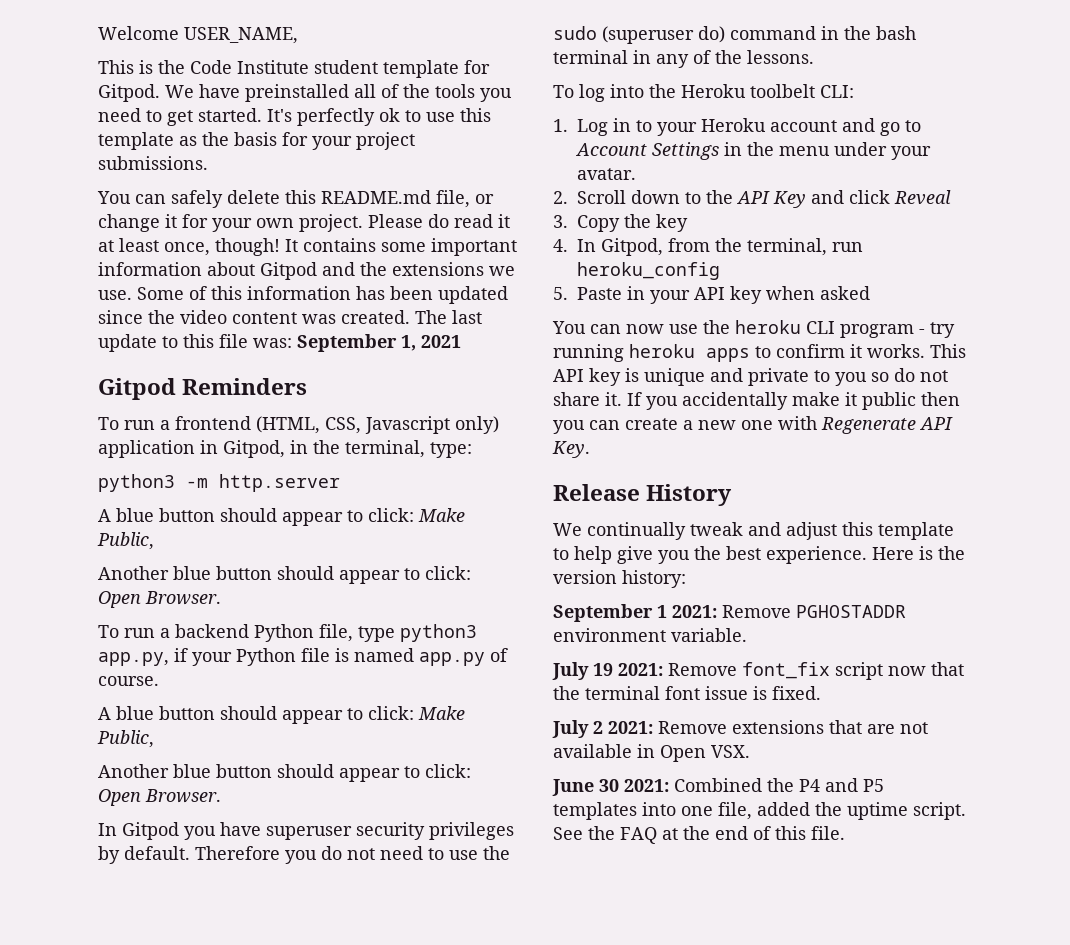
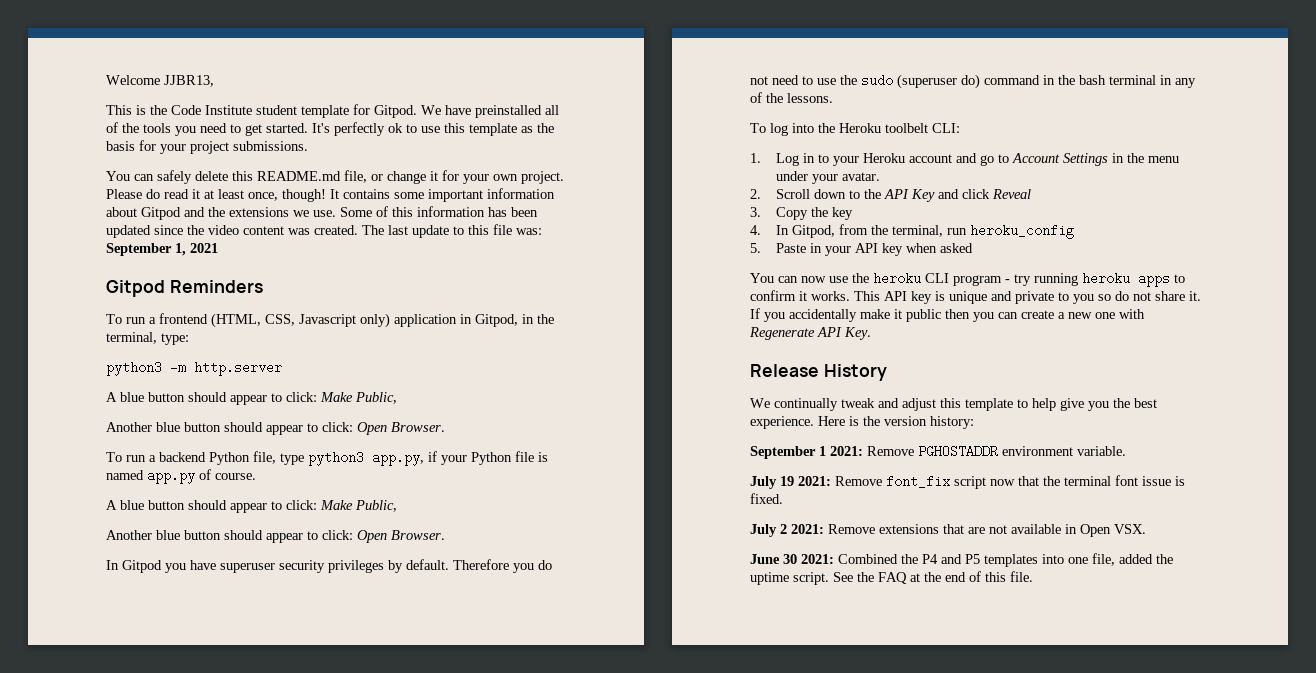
- Welcome USER_NAME,
+ Welcome JJBR13,

